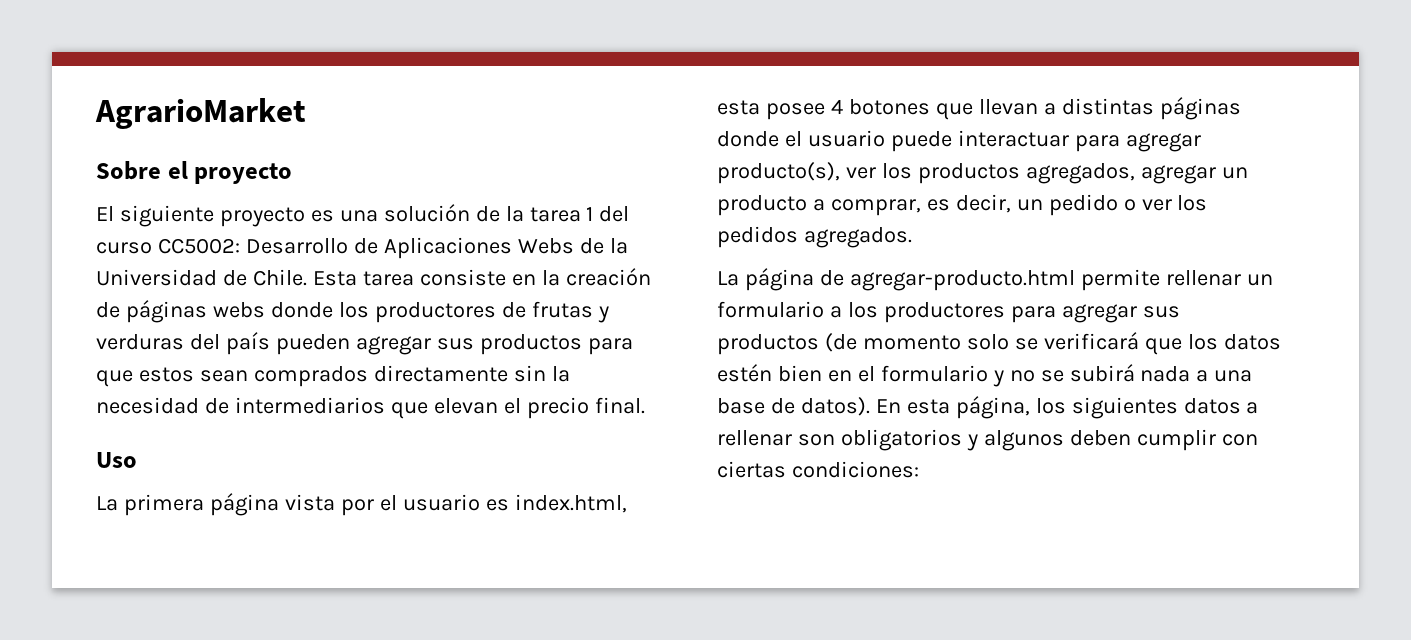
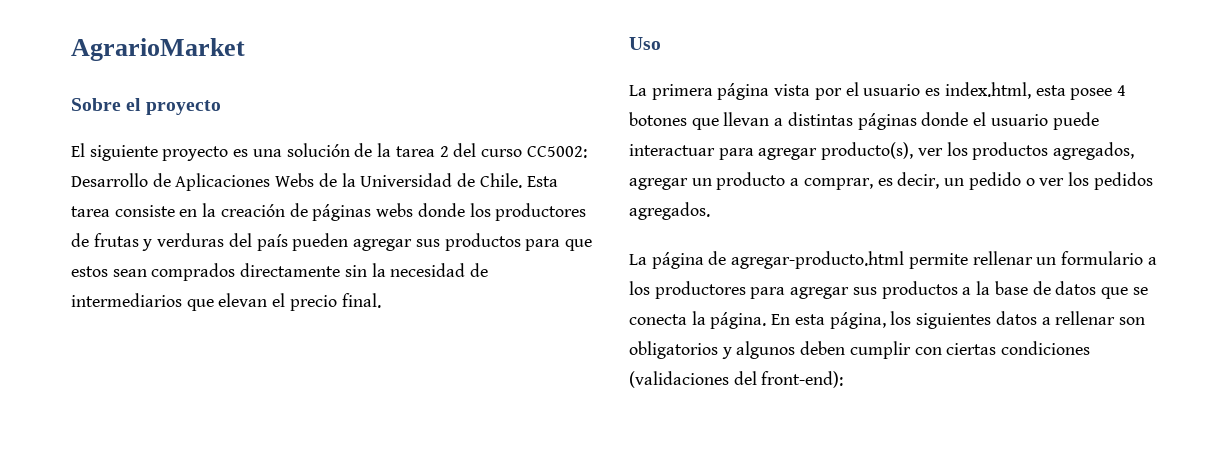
- El siguiente proyecto es una solución de la tarea 1 del curso CC5002: Desarrollo de Aplicaciones Webs de la Universidad de Chile.
+ El siguiente proyecto es una solución de la tarea 2 del curso CC5002: Desarrollo de Aplicaciones Webs de la Universidad de Chile.
- La página de agregar-producto.html permite rellenar un formulario a los productores para agregar sus productos (de momento solo se verificará que los datos estén bien en el formulario y no se subirá nada a una base de datos).
+ La página de agregar-producto.html permite rellenar un formulario a los productores para agregar sus productos a la base de datos que se conecta la página.
- En esta página, los siguientes datos a rellenar son obligatorios y algunos deben cumplir con ciertas condiciones:
+ En esta página, los siguientes datos a rellenar son obligatorios y algunos deben cumplir con ciertas condiciones (validaciones del front-end):

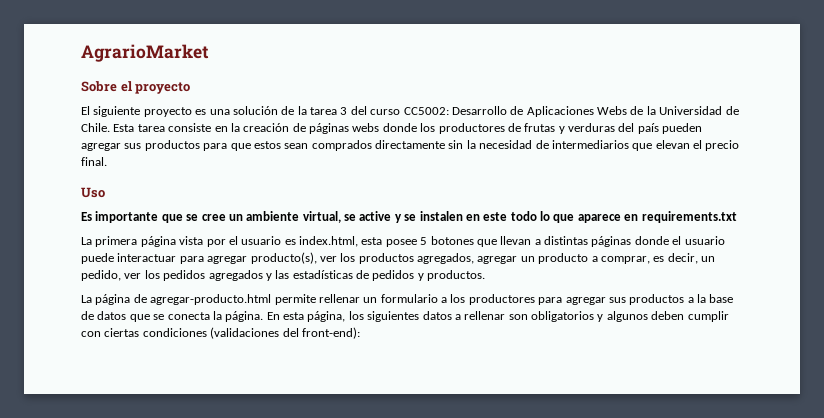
- El siguiente proyecto es una solución de la tarea 2 del curso CC5002: Desarrollo de Aplicaciones Webs de la Universidad de Chile.
+ El siguiente proyecto es una solución de la tarea 3 del curso CC5002: Desarrollo de Aplicaciones Webs de la Universidad de Chile.
+ Es importante que se cree un ambiente virtual, se active y se instalen en este todo lo que aparece en requirements.txt
- La primera página vista por el usuario es index.html, esta posee 4 botones que llevan a distintas páginas donde el usuario puede interactuar para agregar producto(s), ver los productos agregados, agregar un producto a comprar, es decir, un pedido o ver los pedidos agregados.
+ La primera página vista por el usuario es index.html, esta posee 5 botones que llevan a distintas páginas donde el usuario puede interactuar para agregar producto(s), ver los productos agregados, agregar un producto a comprar, es decir, un pedido, ver los pedidos agregados y las estadísticas de pedidos y productos.

